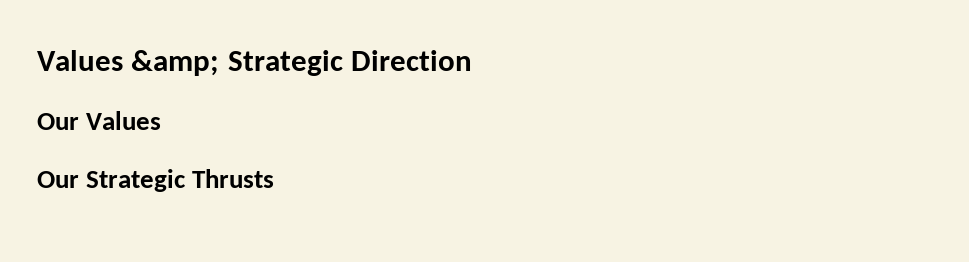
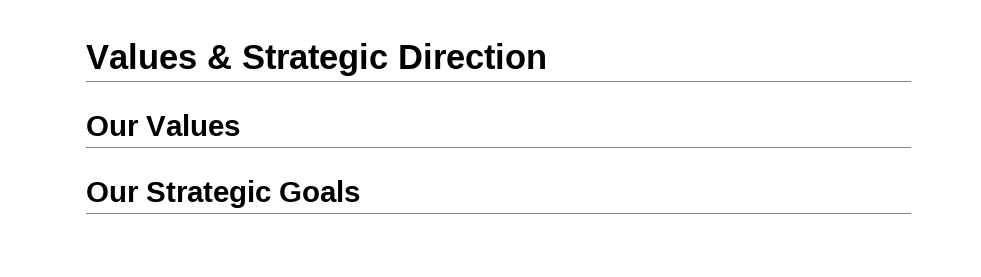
- Values &amp; Strategic Direction
+ Values & Strategic Direction
- Our Strategic Thrusts
+ Our Strategic Goals

